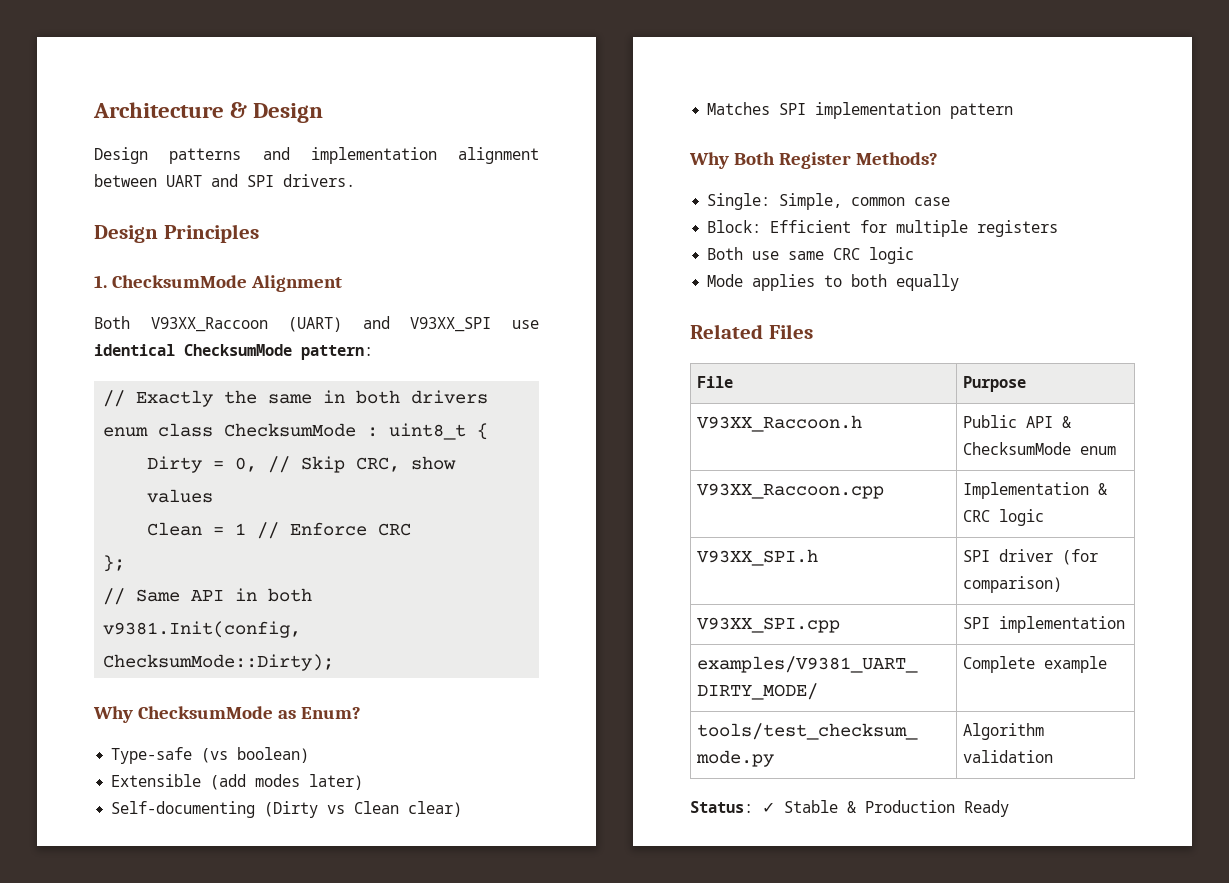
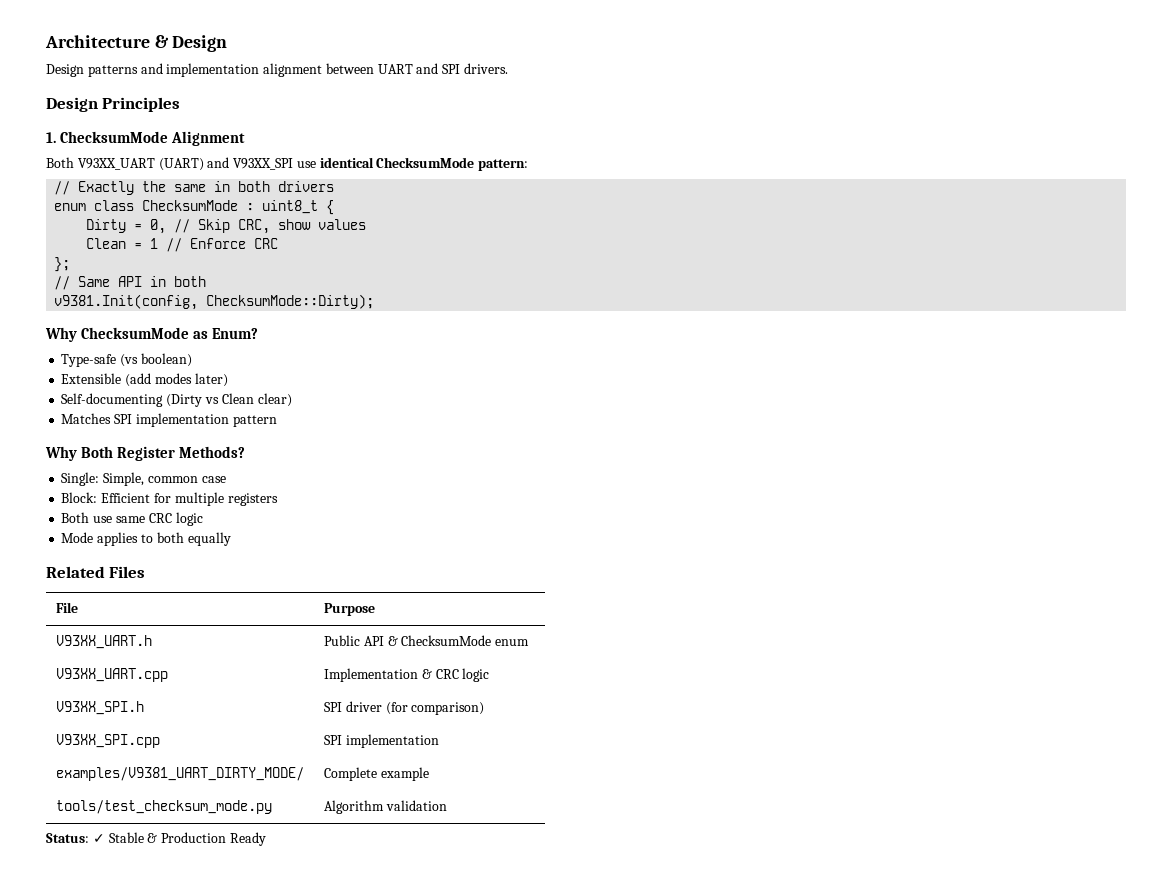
- Both V93XX_Raccoon (UART) and V93XX_SPI use identical ChecksumMode pattern:
+ Both V93XX_UART (UART) and V93XX_SPI use identical ChecksumMode pattern:
- V93XX_Raccoon.h | Public API & ChecksumMode enum
+ V93XX_UART.h | Public API & ChecksumMode enum
- V93XX_Raccoon.cpp | Implementation & CRC logic
+ V93XX_UART.cpp | Implementation & CRC logic

